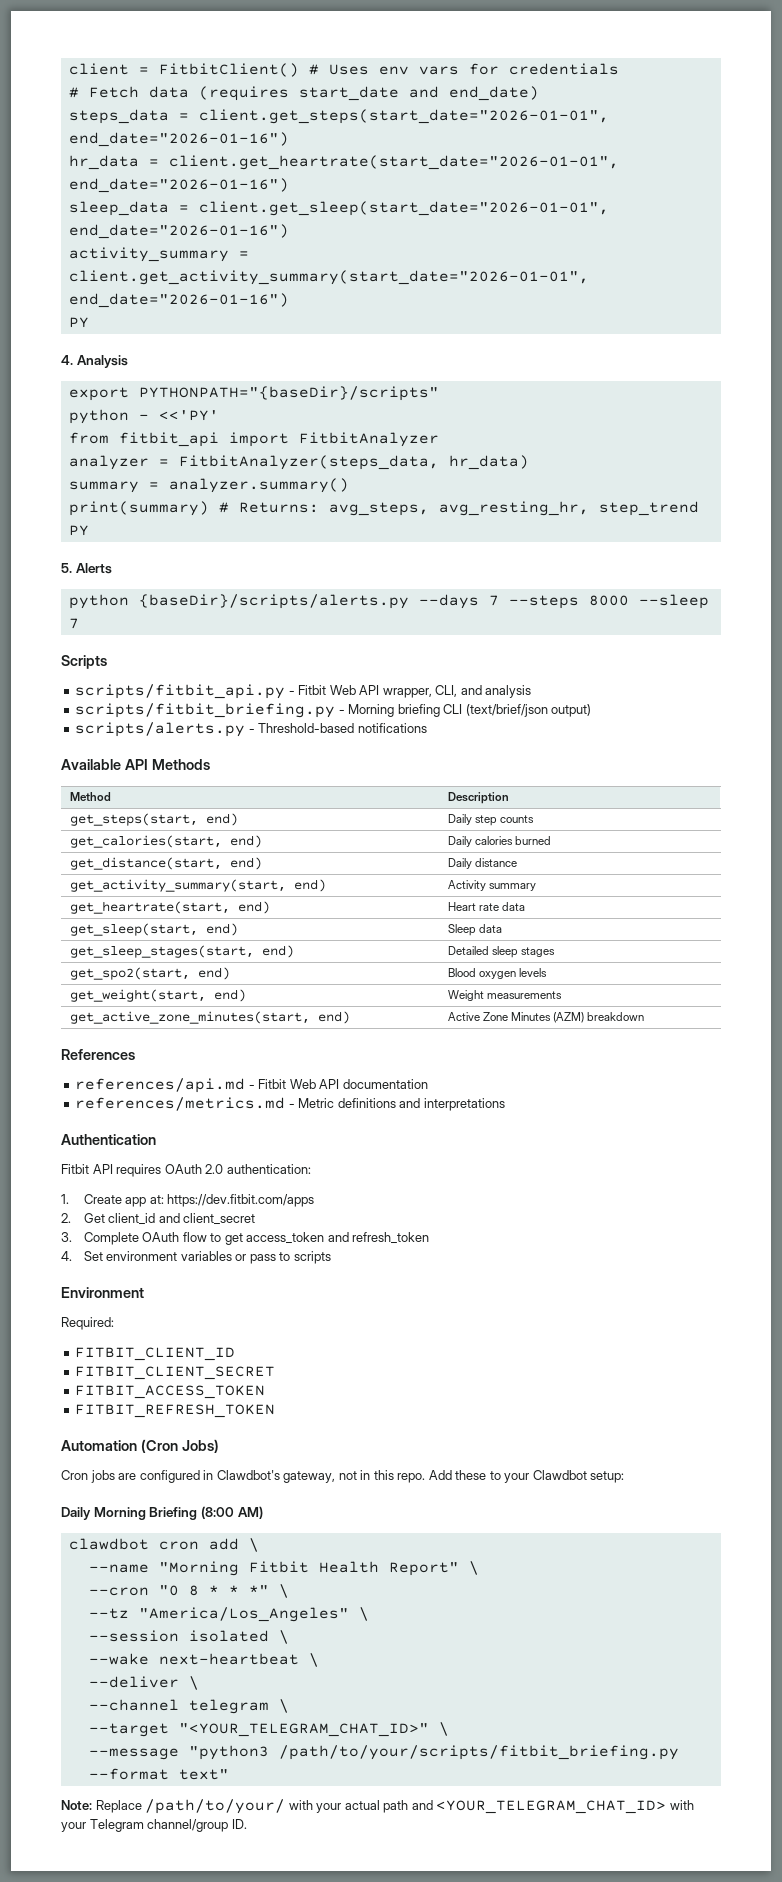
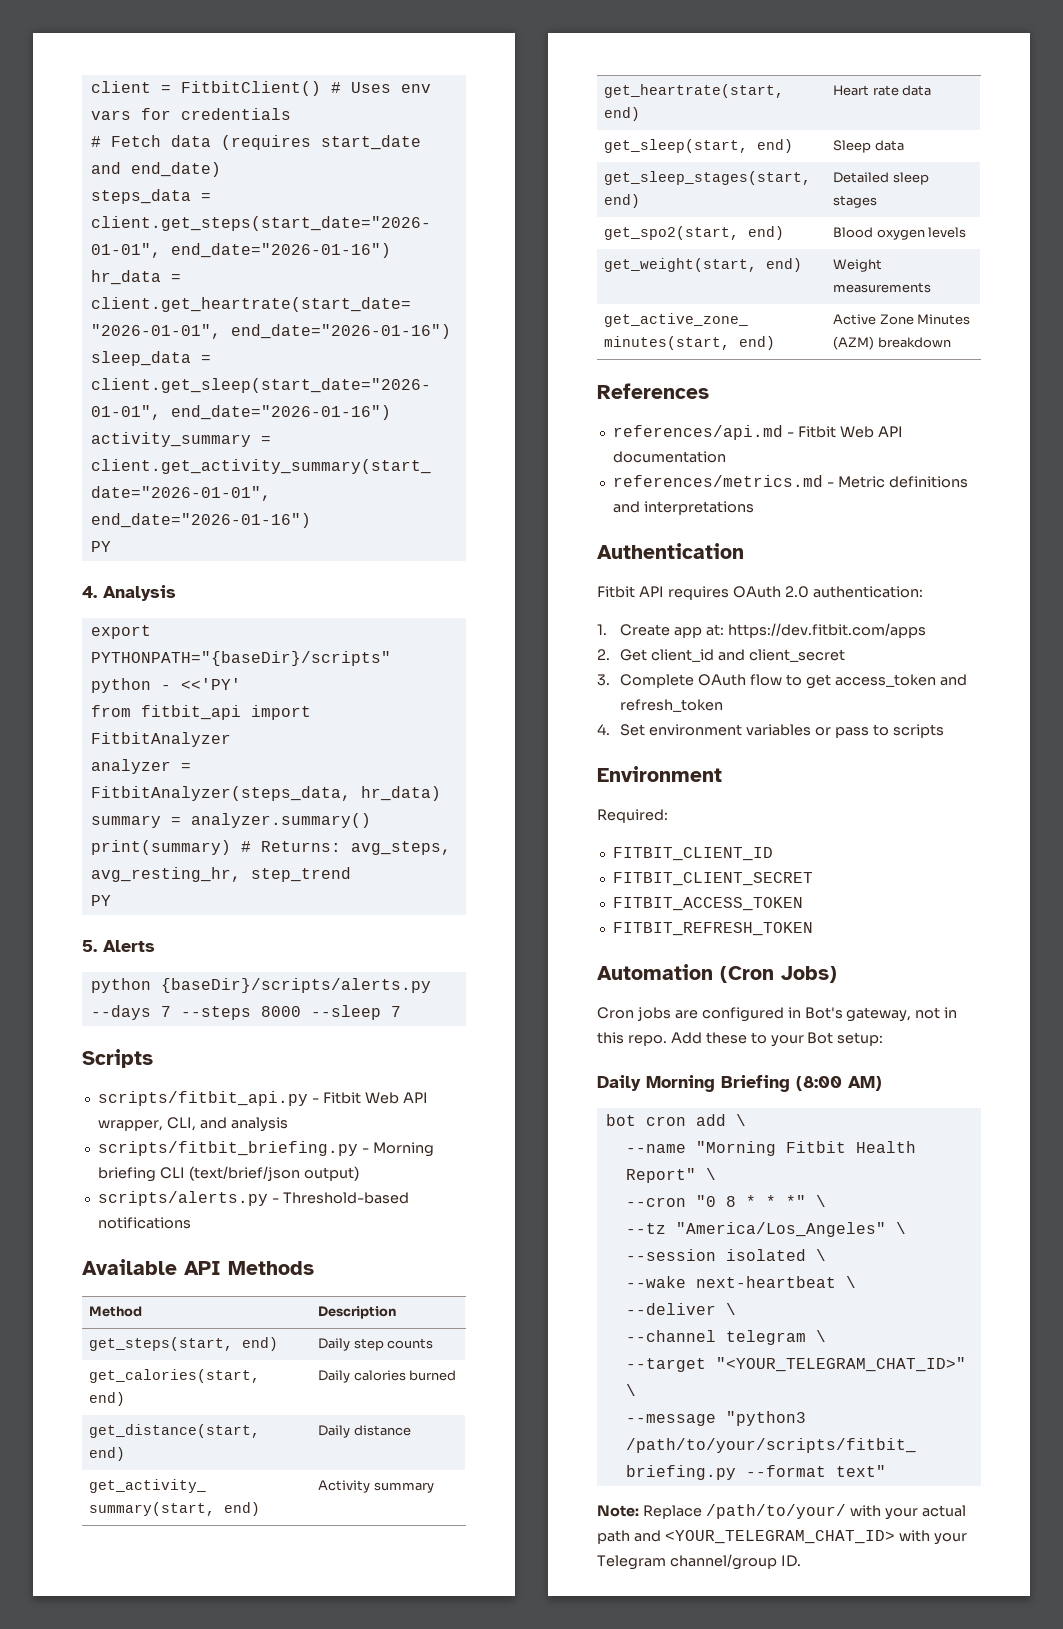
- Cron jobs are configured in Clawdbot's gateway, not in this repo.
+ Cron jobs are configured in Bot's gateway, not in this repo.
- Add these to your Clawdbot setup:
+ Add these to your Bot setup:
- clawdbot cron add \
+ bot cron add \

